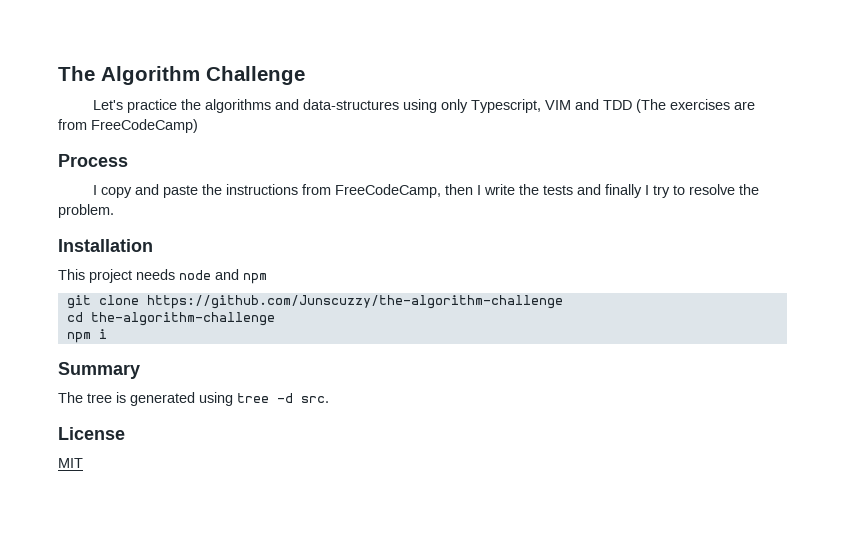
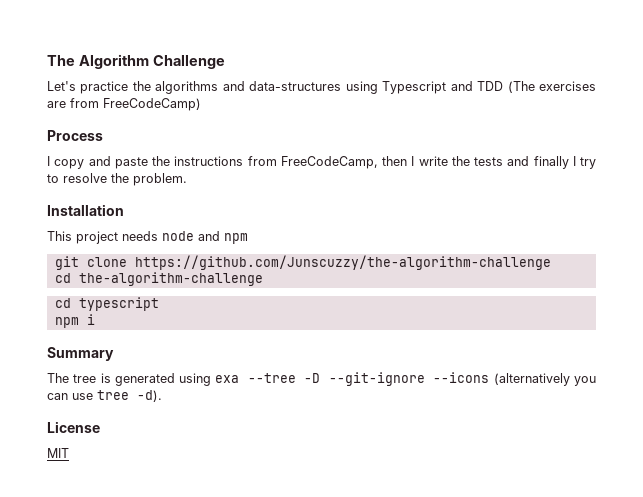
- Let's practice the algorithms and data-structures using only Typescript, VIM and TDD (The exercises are from FreeCodeCamp)
+ Let's practice the algorithms and data-structures using Typescript and TDD (The exercises are from FreeCodeCamp)
+ cd typescript
- The tree is generated using tree -d src.
+ The tree is generated using exa --tree -D --git-ignore --icons (alternatively you can use tree -d).

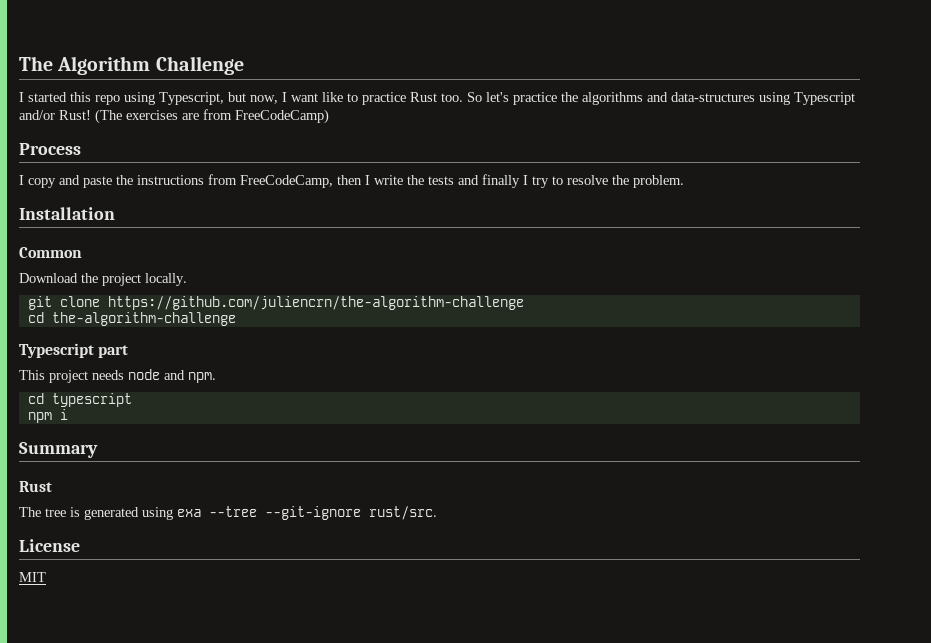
- Let's practice the algorithms and data-structures using Typescript and TDD (The exercises are from FreeCodeCamp)
+ I started this repo using Typescript, but now, I want like to practice Rust too. So let's practice the algorithms and data-structures using Typescript and/or Rust! (The exercises are from FreeCodeCamp)
+ Common
+ Download the project locally.
+ git clone https://github.com/juliencrn/the-algorithm-challenge
+ cd the-algorithm-challenge
+ Typescript part
- This project needs node and npm
- git clone https://github.com/Junscuzzy/the-algorithm-challenge
- cd the-algorithm-challenge
+ This project needs node and npm.
  Summary
+ Rust
- The tree is generated using exa --tree -D --git-ignore --icons (alternatively you can use tree -d).
+ The tree is generated using exa --tree --git-ignore rust/src.

